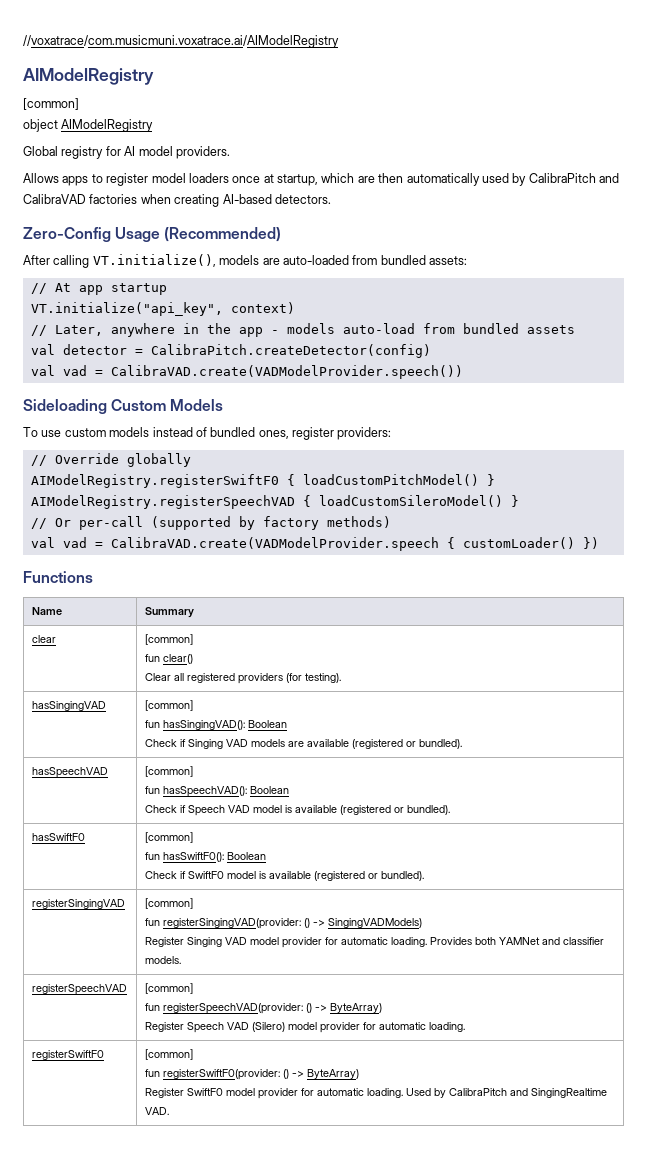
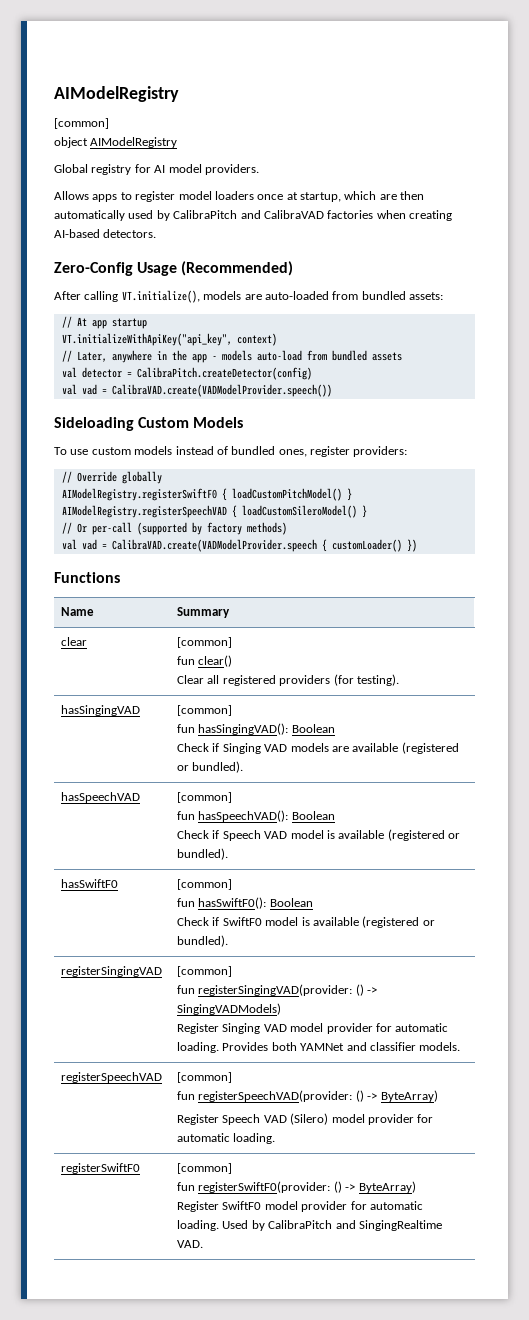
- //voxatrace/com.musicmuni.voxatrace.ai/AIModelRegistry
- VT.initialize("api_key", context)
+ VT.initializeWithApiKey("api_key", context)

